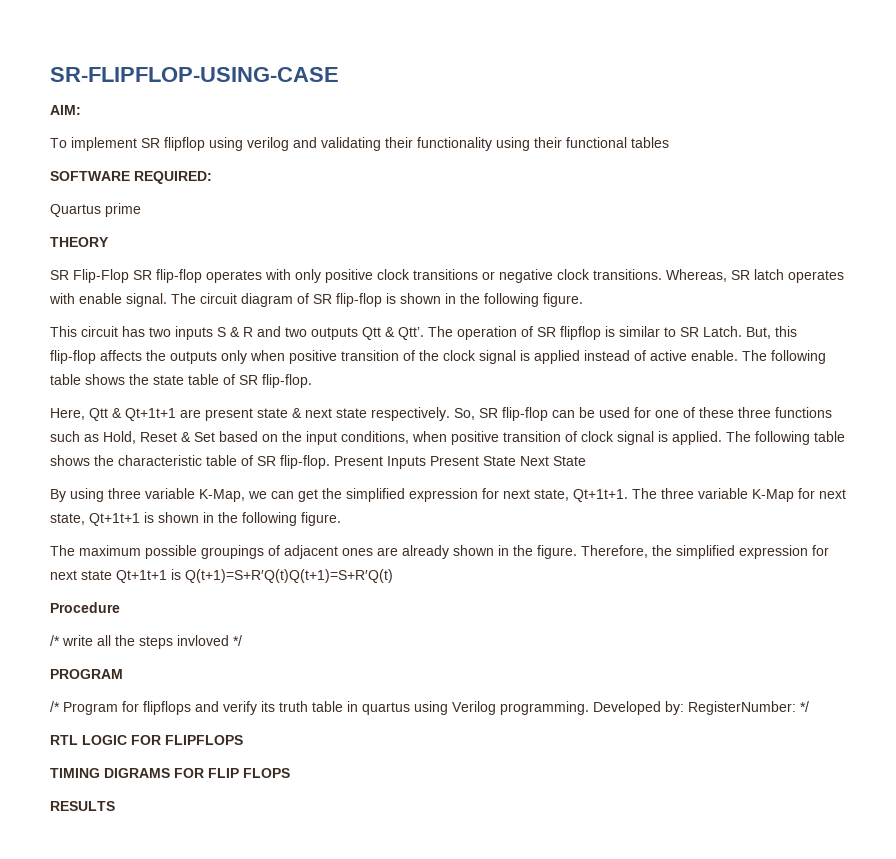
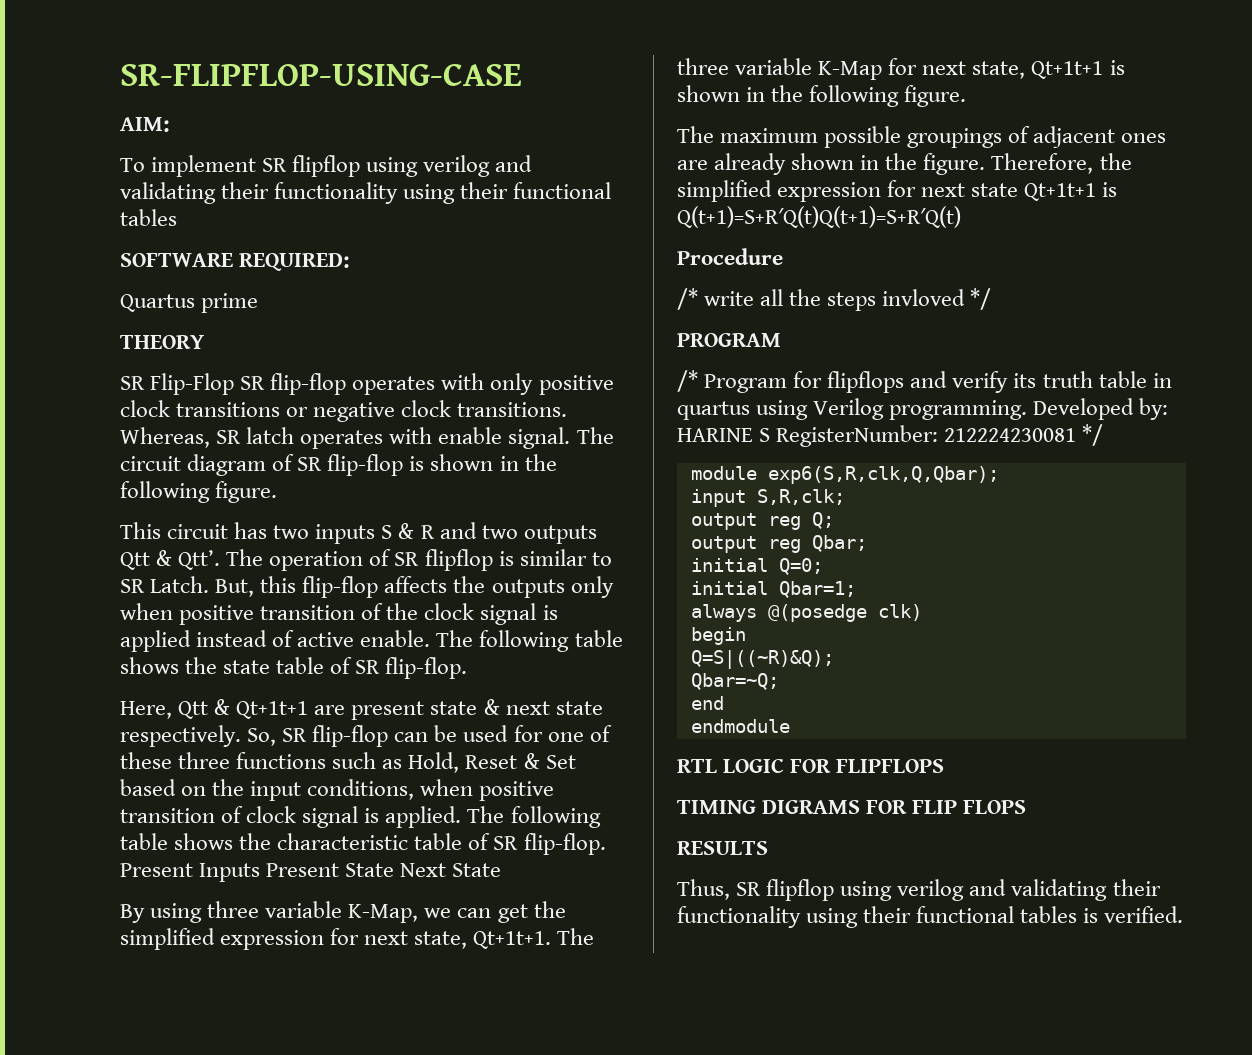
- Developed by: RegisterNumber: */
+ Developed by: HARINE S RegisterNumber: 212224230081 */
+ module exp6(S,R,clk,Q,Qbar);
+ input S,R,clk;
+ output reg Q;
+ output reg Qbar;
+ initial Q=0;
+ initial Qbar=1;
+ always @(posedge clk)
+ begin
+ Q=S|((~R)&Q);
+ Qbar=~Q;
+ end
+ endmodule
+ Thus, SR flipflop using verilog and validating their functionality using their functional tables is verified.

